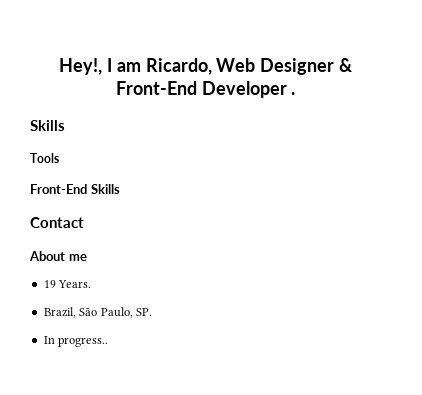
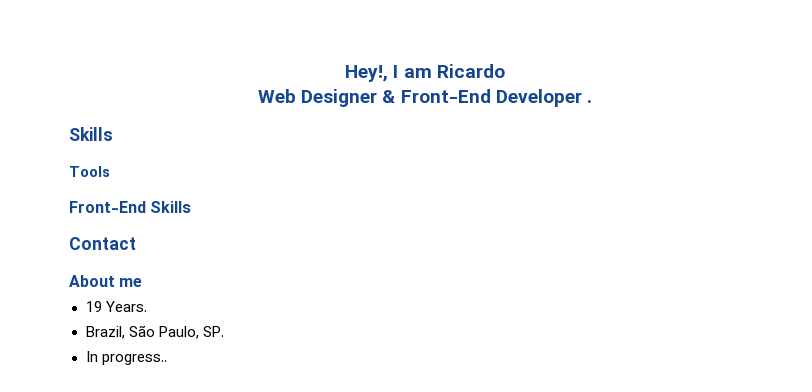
- Hey!, I am Ricardo, Web Designer & Front-End Developer .
+ Hey!, I am Ricardo
+ Web Designer & Front-End Developer .

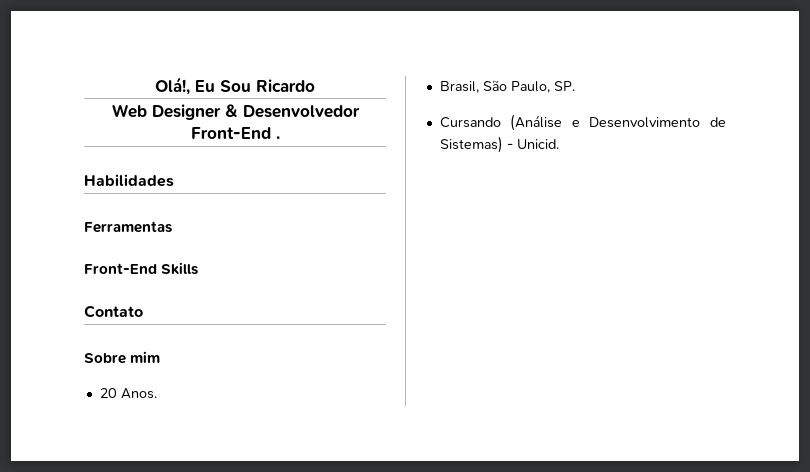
- Hey!, I am Ricardo
+ Olá!, Eu Sou Ricardo
- Web Designer & Front-End Developer .
- Skills
- Tools
+ Web Designer & Desenvolvedor Front-End .
+ Habilidades
+ Ferramentas
- Contact
- About me
- 19 Years.
- Brazil, São Paulo, SP.
- In progress..
+ Contato
+ Sobre mim
+ 20 Anos.
+ Brasil, São Paulo, SP.
+ Cursando (Análise e Desenvolvimento de Sistemas) - Unicid.

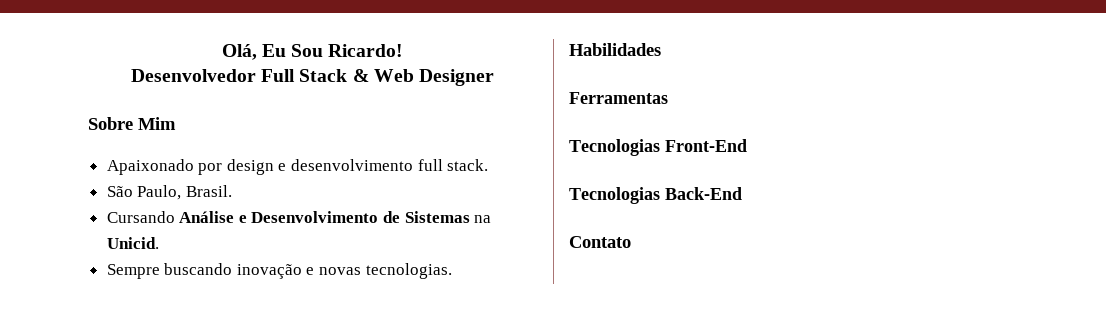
- Olá!, Eu Sou Ricardo
- Web Designer & Desenvolvedor Front-End .
+ Olá, Eu Sou Ricardo!
+ Desenvolvedor Full Stack & Web Designer
+ Sobre Mim
+ Apaixonado por design e desenvolvimento full stack.
+ São Paulo, Brasil.
+ Cursando Análise e Desenvolvimento de Sistemas na Unicid.
+ Sempre buscando inovação e novas tecnologias.
- Front-End Skills
+ Tecnologias Front-End
+ Tecnologias Back-End
- Sobre mim
- 20 Anos.
- Brasil, São Paulo, SP.
- Cursando (Análise e Desenvolvimento de Sistemas) - Unicid.

